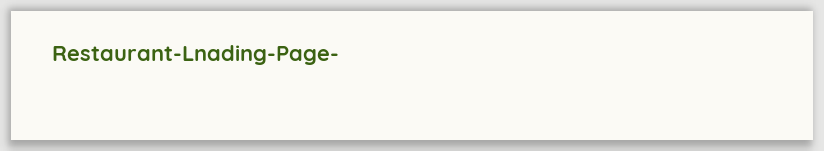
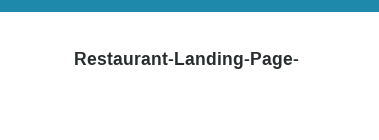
- Restaurant-Lnading-Page-
+ Restaurant-Landing-Page-

